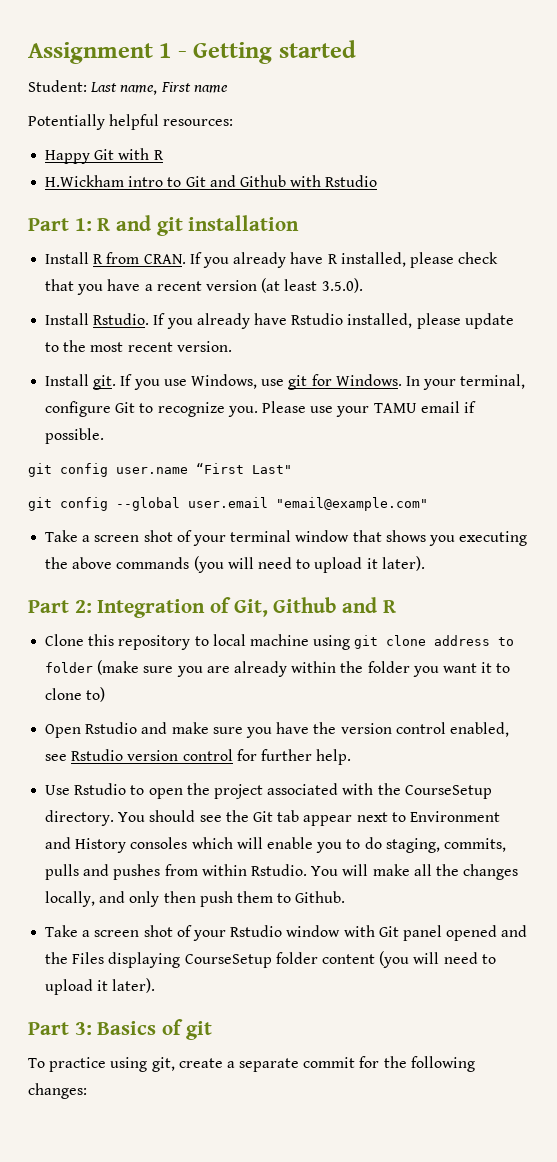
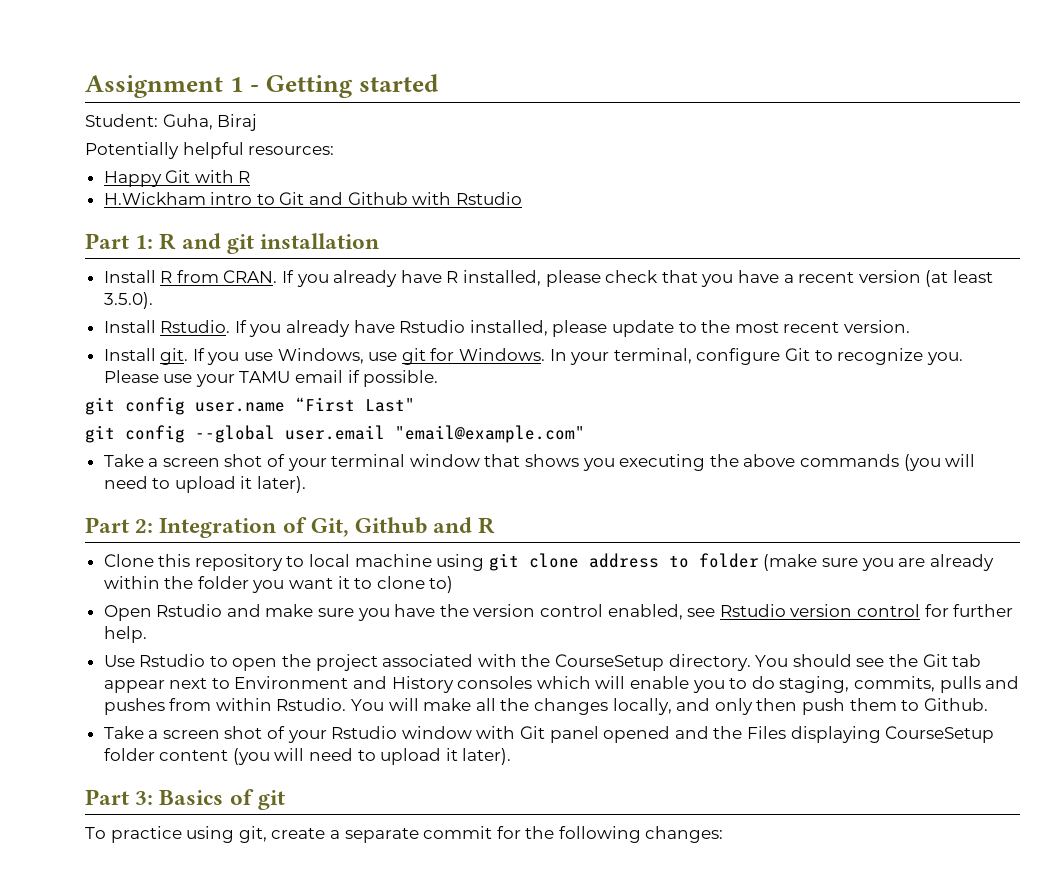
- Student: Last name, First name
+ Student: Guha, Biraj

